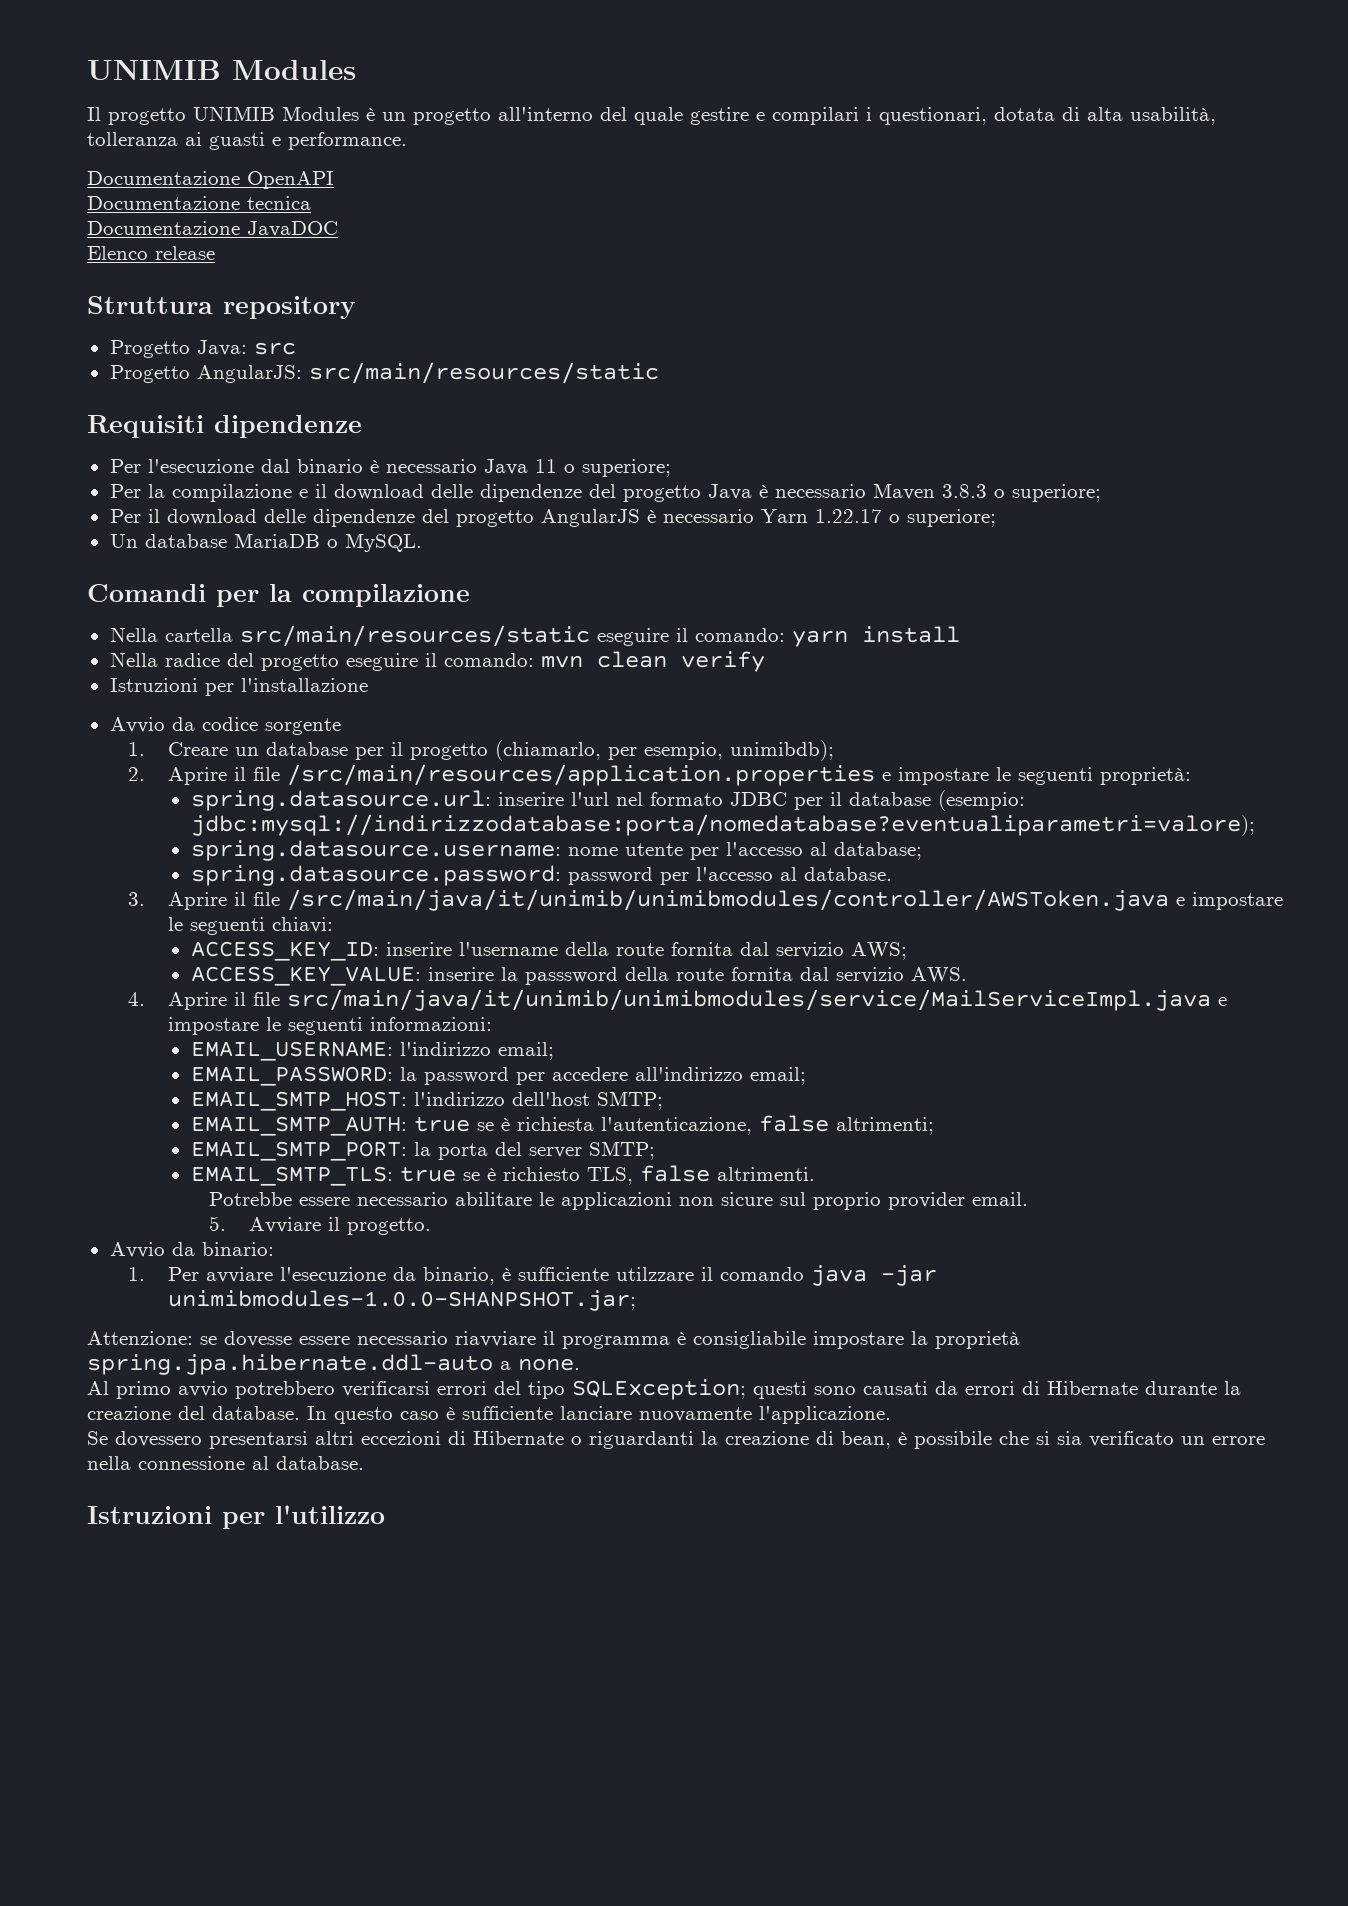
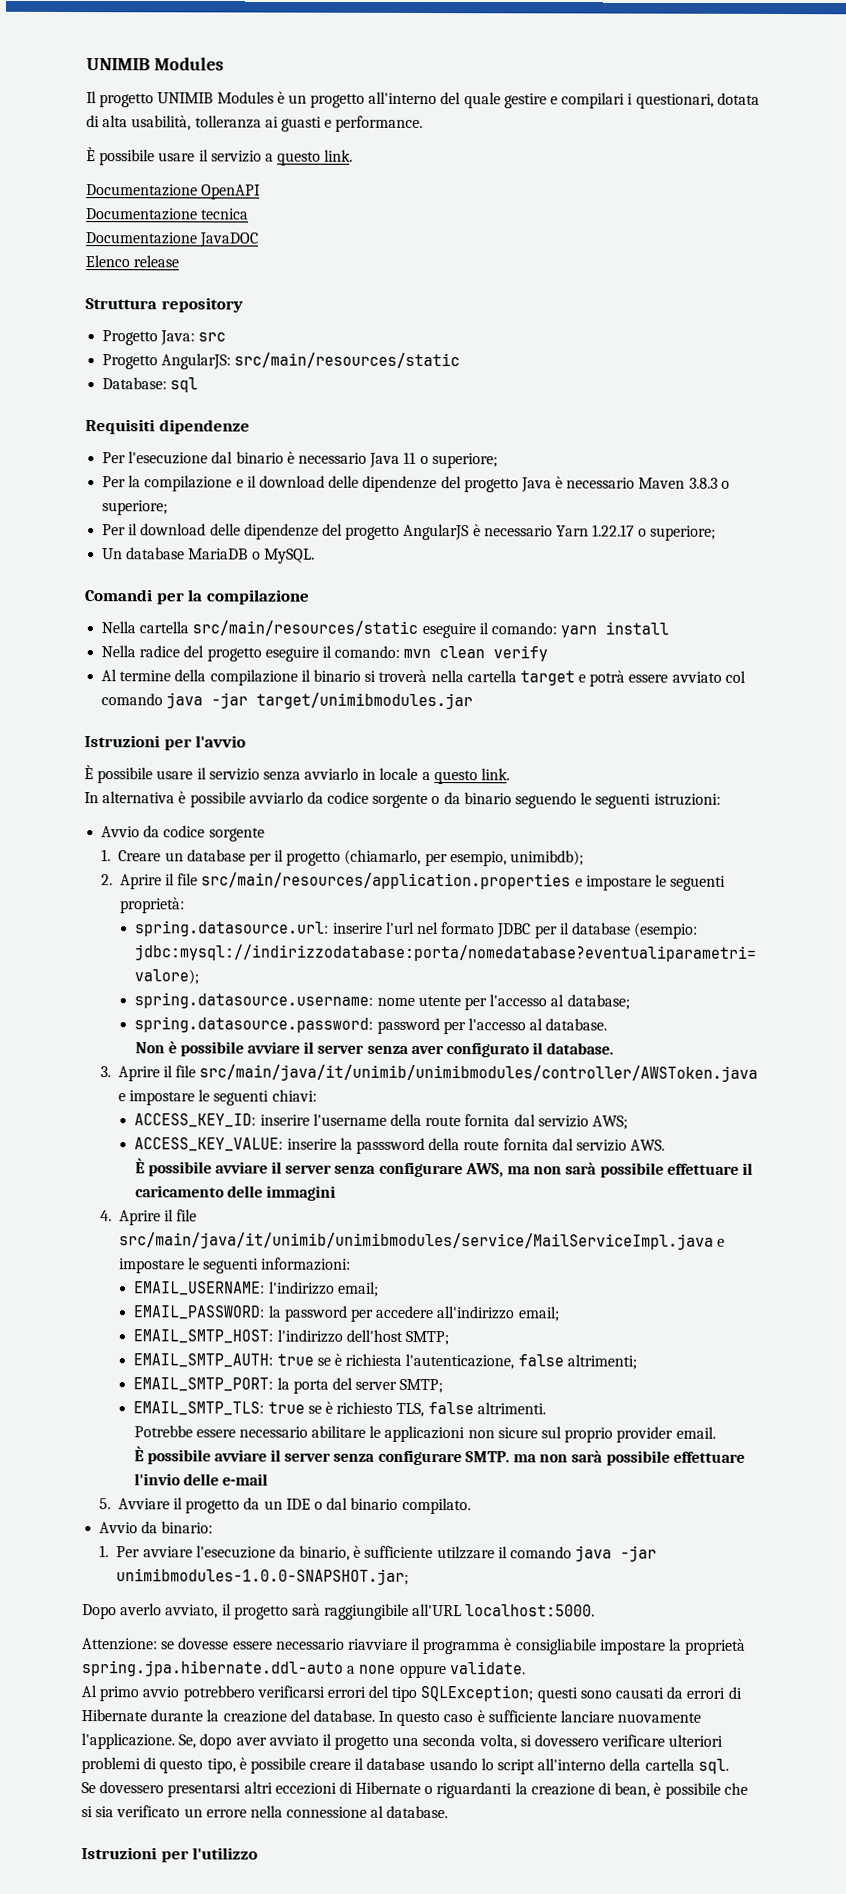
+ È possibile usare il servizio a questo link.
+ Database: sql
- Istruzioni per l'installazione
+ Al termine della compilazione il binario si troverà nella cartella target e potrà essere avviato col comando java -jar target/unimibmodules.jar
+ Istruzioni per l'avvio
+ È possibile usare il servizio senza avviarlo in locale a questo link.
+ In alternativa è possibile avviarlo da codice sorgente o da binario seguendo le seguenti istruzioni:
- 2. Aprire il file /src/main/resources/application.properties e impostare le seguenti proprietà:
+ 2. Aprire il file src/main/resources/application.properties e impostare le seguenti proprietà:
+ Non è possibile avviare il server senza aver configurato il database.
- 3. Aprire il file /src/main/java/it/unimib/unimibmodules/controller/AWSToken.java e impostare le seguenti chiavi:
+ 3. Aprire il file src/main/java/it/unimib/unimibmodules/controller/AWSToken.java e impostare le seguenti chiavi:
+ È possibile avviare il server senza configurare AWS, ma non sarà possibile effettuare il caricamento delle immagini
- 5. Avviare il progetto.
+ È possibile avviare il server senza configurare SMTP. ma non sarà possibile effettuare l'invio delle e-mail
+ 5. Avviare il progetto da un IDE o dal binario compilato.
- 1. Per avviare l'esecuzione da binario, è sufficiente utilzzare il comando java -jar unimibmodules-1.0.0-SHANPSHOT.jar;
+ 1. Per avviare l'esecuzione da binario, è sufficiente utilzzare il comando java -jar unimibmodules-1.0.0-SNAPSHOT.jar;
+ Dopo averlo avviato, il progetto sarà raggiungibile all'URL localhost:5000.
- Attenzione: se dovesse essere necessario riavviare il programma è consigliabile impostare la proprietà spring.jpa.hibernate.ddl-auto a none.
+ Attenzione: se dovesse essere necessario riavviare il programma è consigliabile impostare la proprietà spring.jpa.hibernate.ddl-auto a none oppure validate.
+ Se, dopo aver avviato il progetto una seconda volta, si dovessero verificare ulteriori problemi di questo tipo, è possibile creare il database usando lo script all'interno della cartella sql.

